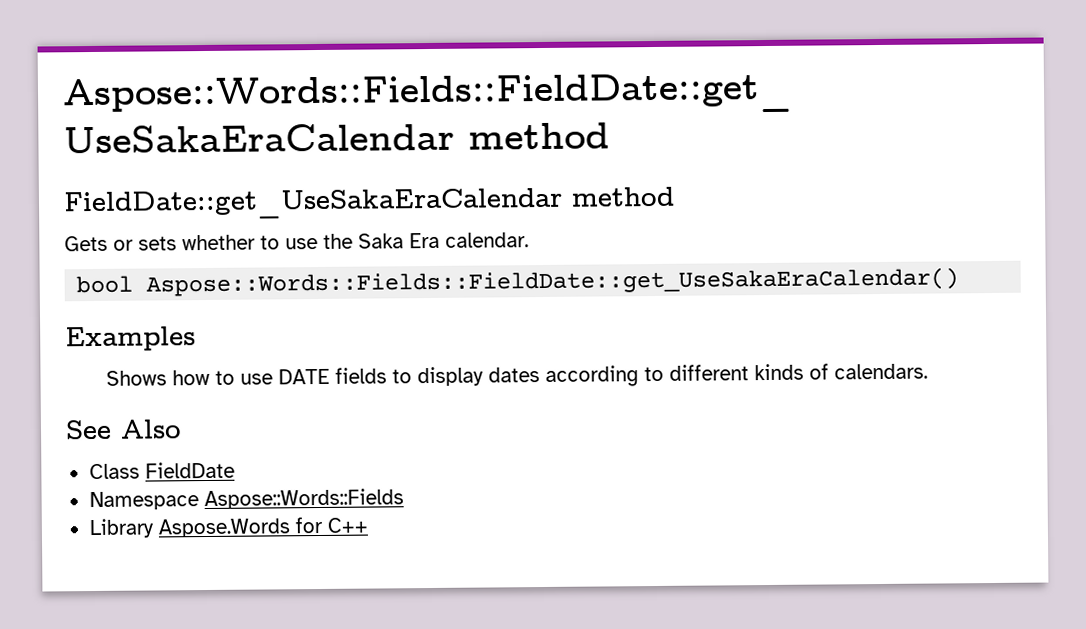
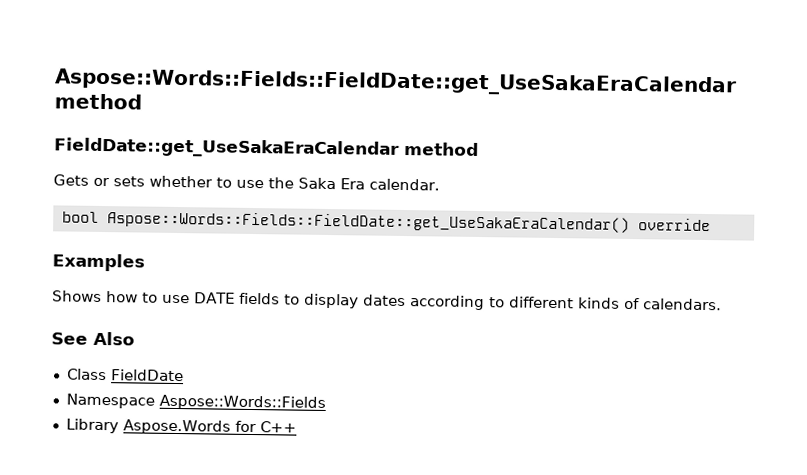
- bool Aspose::Words::Fields::FieldDate::get_UseSakaEraCalendar()
+ bool Aspose::Words::Fields::FieldDate::get_UseSakaEraCalendar() override

